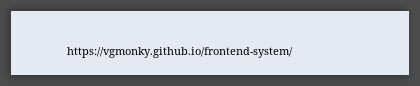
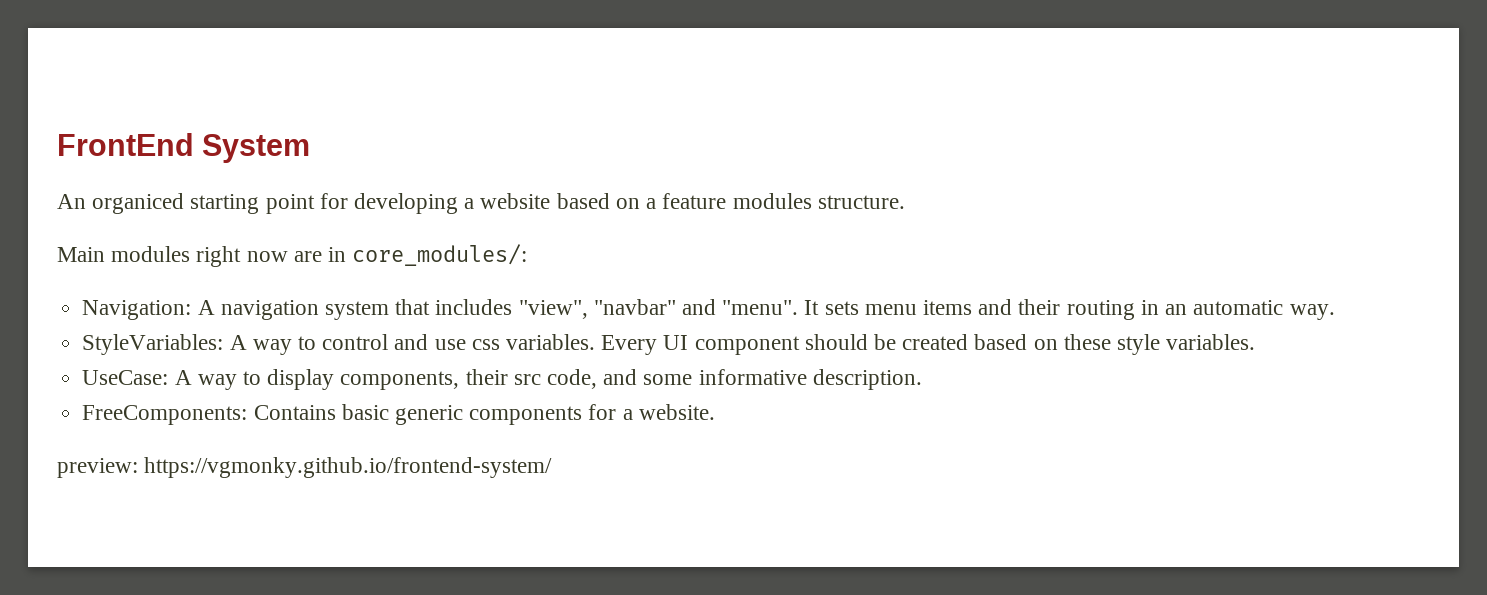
- https://vgmonky.github.io/frontend-system/
+ FrontEnd System
+ An organiced starting point for developing a website based on a feature modules structure.
+ Main modules right now are in core_modules/:
+ Navigation: A navigation system that includes "view", "navbar" and "menu". It sets menu items and their routing in an automatic way.
+ StyleVariables: A way to control and use css variables. Every UI component should be created based on these style variables.
+ UseCase: A way to display components, their src code, and some informative description.
+ FreeComponents: Contains basic generic components for a website.
+ preview: https://vgmonky.github.io/frontend-system/

